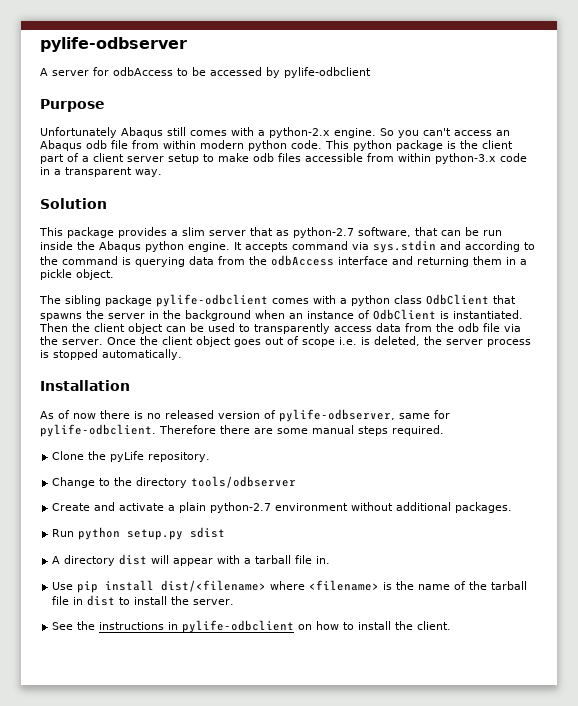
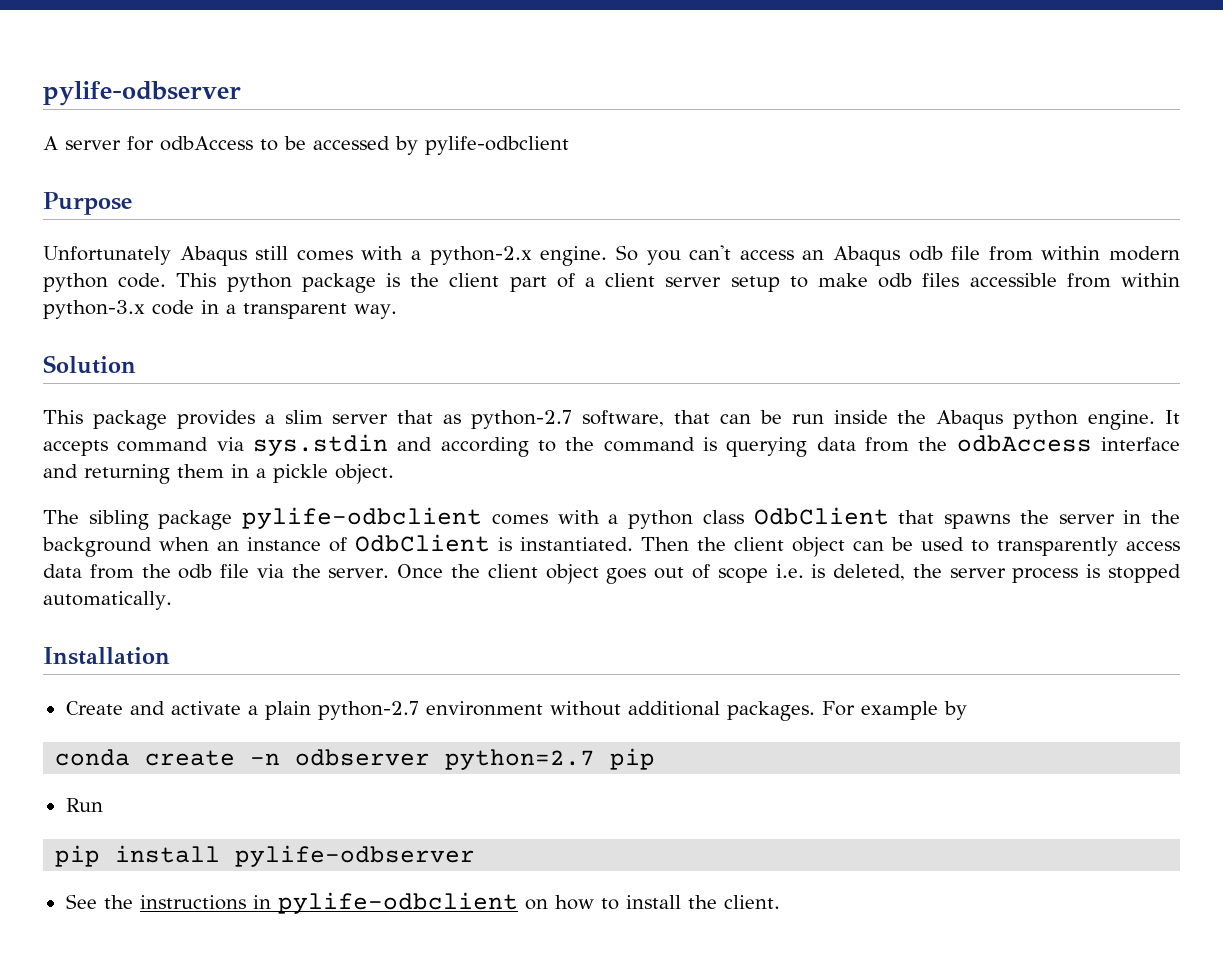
- As of now there is no released version of pylife-odbserver, same for pylife-odbclient. Therefore there are some manual steps required.
- Clone the pyLife repository.
- Change to the directory tools/odbserver
- Create and activate a plain python-2.7 environment without additional packages.
- Run python setup.py sdist
- A directory dist will appear with a tarball file in.
- Use pip install dist/<filename> where <filename> is the name of the tarball file in dist to install the server.
+ Create and activate a plain python-2.7 environment without additional packages. For example by
+ conda create -n odbserver python=2.7 pip
+ Run
+ pip install pylife-odbserver

